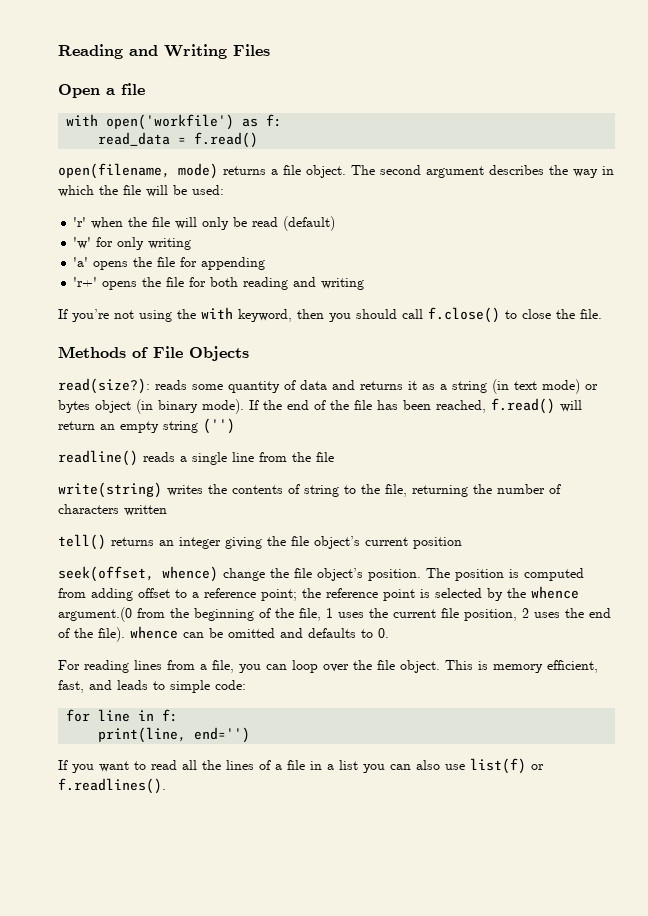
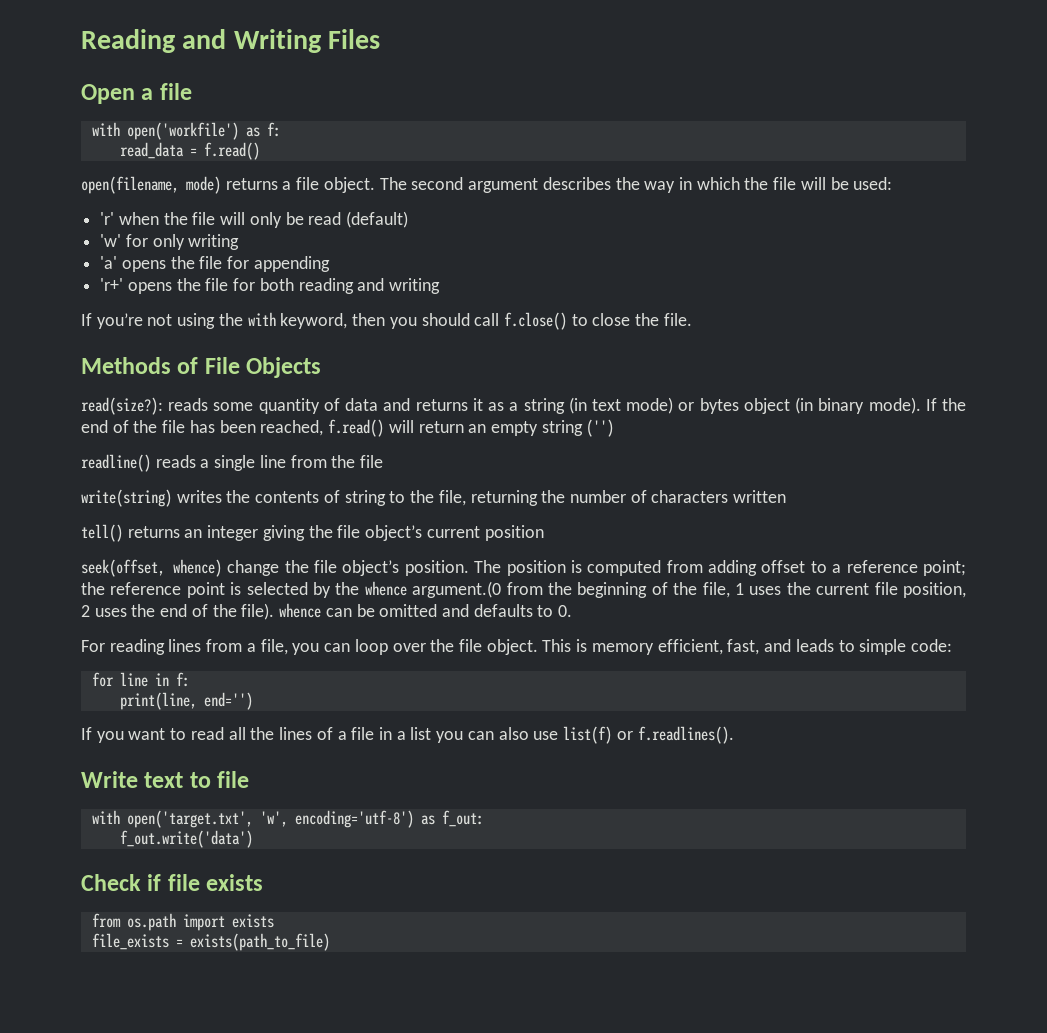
+ Write text to file
+ with open('target.txt', 'w', encoding='utf-8') as f_out:
+ f_out.write('data')
+ Check if file exists
+ from os.path import exists
+ file_exists = exists(path_to_file)

